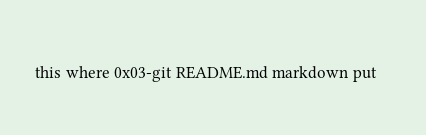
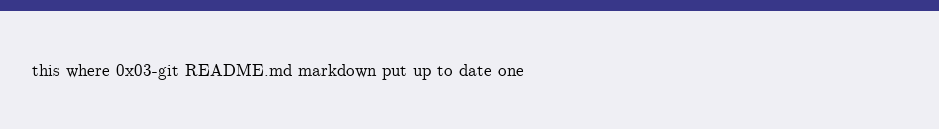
- this where 0x03-git README.md markdown put
+ this where 0x03-git README.md markdown put up to date one

